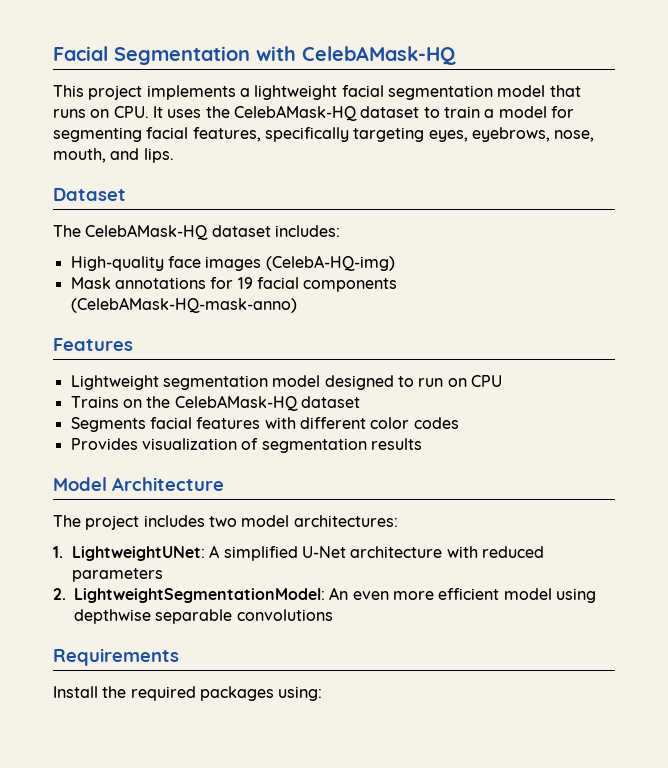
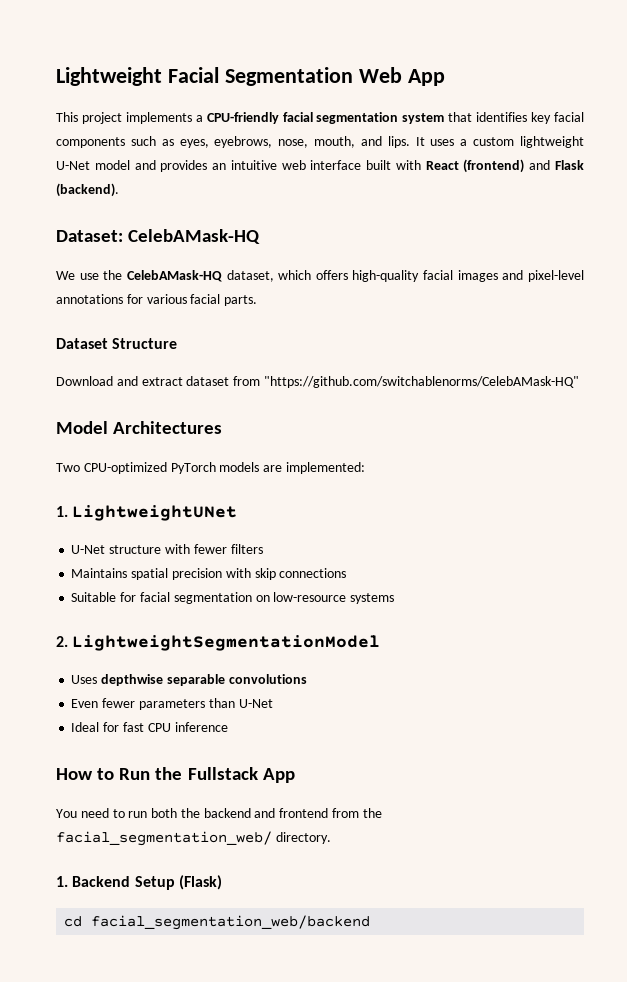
- Facial Segmentation with CelebAMask-HQ
+ Lightweight Facial Segmentation Web App
- This project implements a lightweight facial segmentation model that runs on CPU. It uses the CelebAMask-HQ dataset to train a model for segmenting facial features, specifically targeting eyes, eyebrows, nose, mouth, and lips.
- Dataset
- The CelebAMask-HQ dataset includes:
- High-quality face images (CelebA-HQ-img)
- Mask annotations for 19 facial components (CelebAMask-HQ-mask-anno)
- Features
- Lightweight segmentation model designed to run on CPU
- Trains on the CelebAMask-HQ dataset
- Segments facial features with different color codes
- Provides visualization of segmentation results
- Model Architecture
- The project includes two model architectures:
- 1. LightweightUNet: A simplified U-Net architecture with reduced parameters
- 2. LightweightSegmentationModel: An even more efficient model using depthwise separable convolutions
- Requirements
- Install the required packages using:
+ This project implements a CPU-friendly facial segmentation system that identifies key facial components such as eyes, eyebrows, nose, mouth, and lips. It uses a custom lightweight U-Net model and provides an intuitive web interface built with React (frontend) and Flask (backend).
+ Dataset: CelebAMask-HQ
+ We use the CelebAMask-HQ dataset, which offers high-quality facial images and pixel-level annotations for various facial parts.
+ Dataset Structure
+ Download and extract dataset from "https://github.com/switchablenorms/CelebAMask-HQ"
+ Model Architectures
+ Two CPU-optimized PyTorch models are implemented:
+ 1. LightweightUNet
+ U-Net structure with fewer filters
+ Maintains spatial precision with skip connections
+ Suitable for facial segmentation on low-resource systems
+ 2. LightweightSegmentationModel
+ Uses depthwise separable convolutions
+ Even fewer parameters than U-Net
+ Ideal for fast CPU inference
+ How to Run the Fullstack App
+ You need to run both the backend and frontend from the facial_segmentation_web/ directory.
+ 1. Backend Setup (Flask)
+ cd facial_segmentation_web/backend

